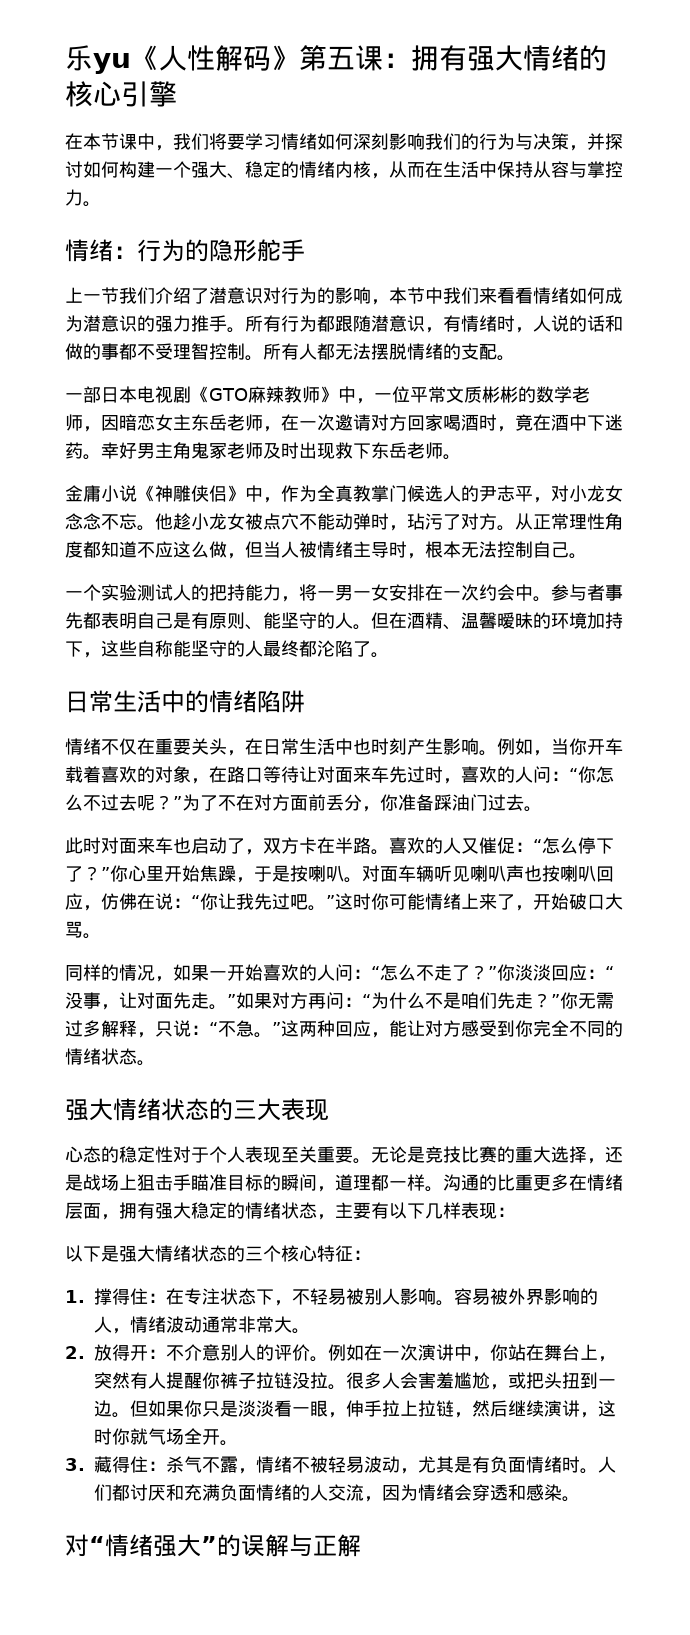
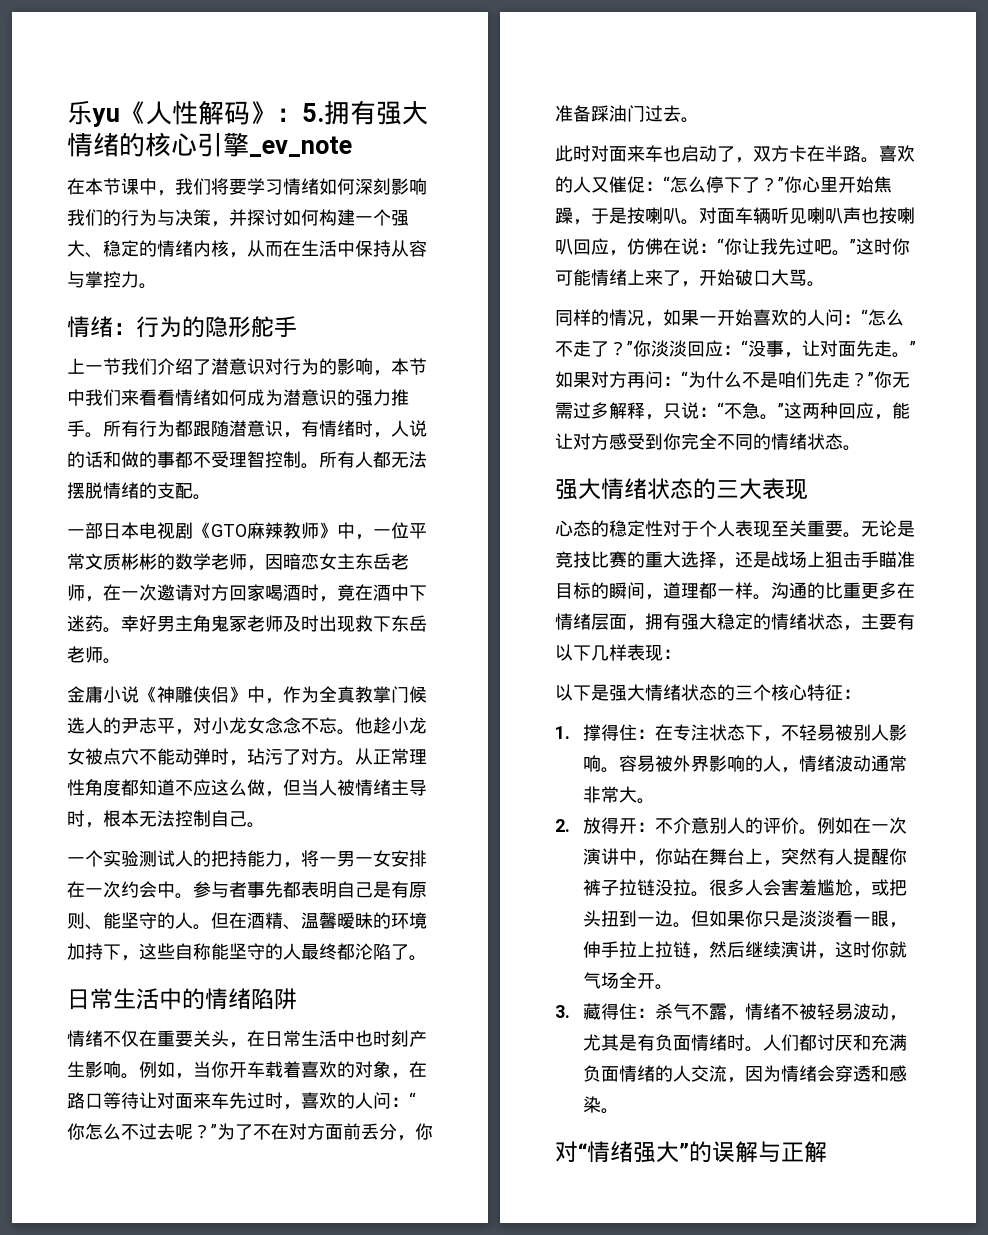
- 乐yu《人性解码》第五课：拥有强大情绪的核心引擎
+ 乐yu《人性解码》：5.拥有强大情绪的核心引擎_ev_note

